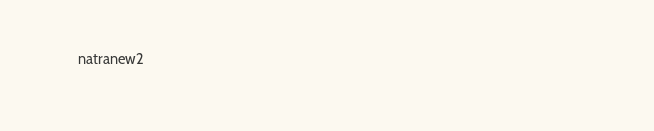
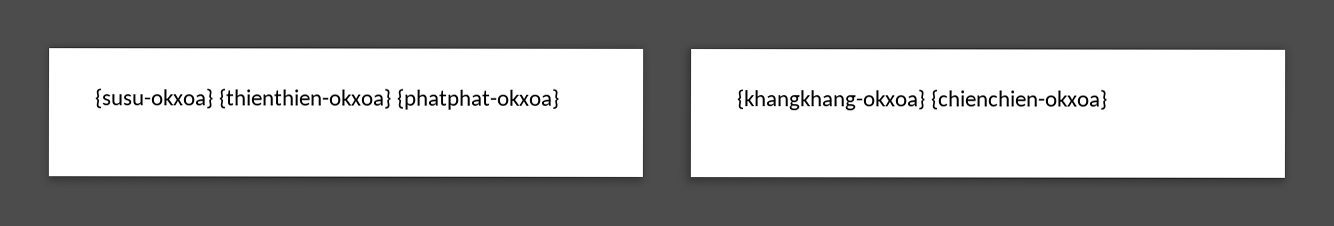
- natranew2
+ {susu-okxoa} {thienthien-okxoa} {phatphat-okxoa} {khangkhang-okxoa} {chienchien-okxoa}

